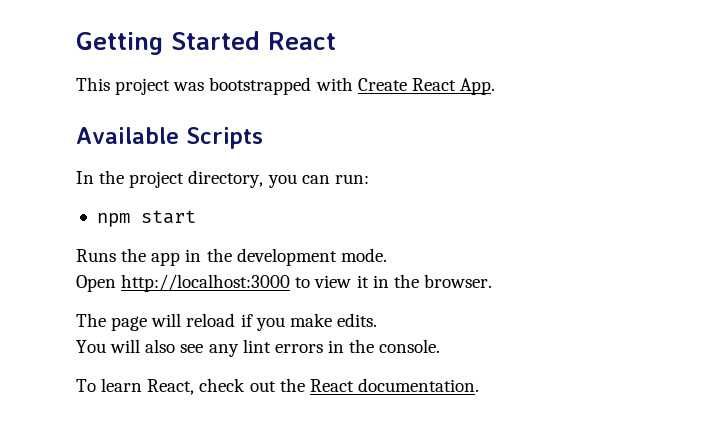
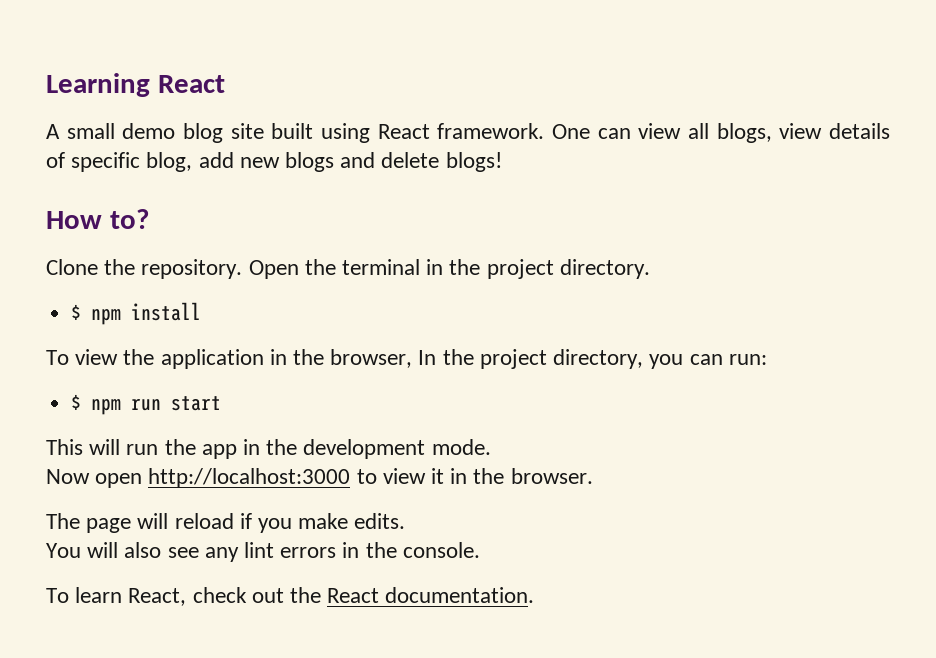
- Getting Started React
+ Learning React
- This project was bootstrapped with Create React App.
- Available Scripts
- In the project directory, you can run:
+ A small demo blog site built using React framework. One can view all blogs, view details of specific blog, add new blogs and delete blogs!
+ How to?
+ Clone the repository. Open the terminal in the project directory.
+ $ npm install
+ To view the application in the browser, In the project directory, you can run:
- npm start
- Runs the app in the development mode.
+ $ npm run start
+ This will run the app in the development mode.
- Open http://localhost:3000 to view it in the browser.
+ Now open http://localhost:3000 to view it in the browser.

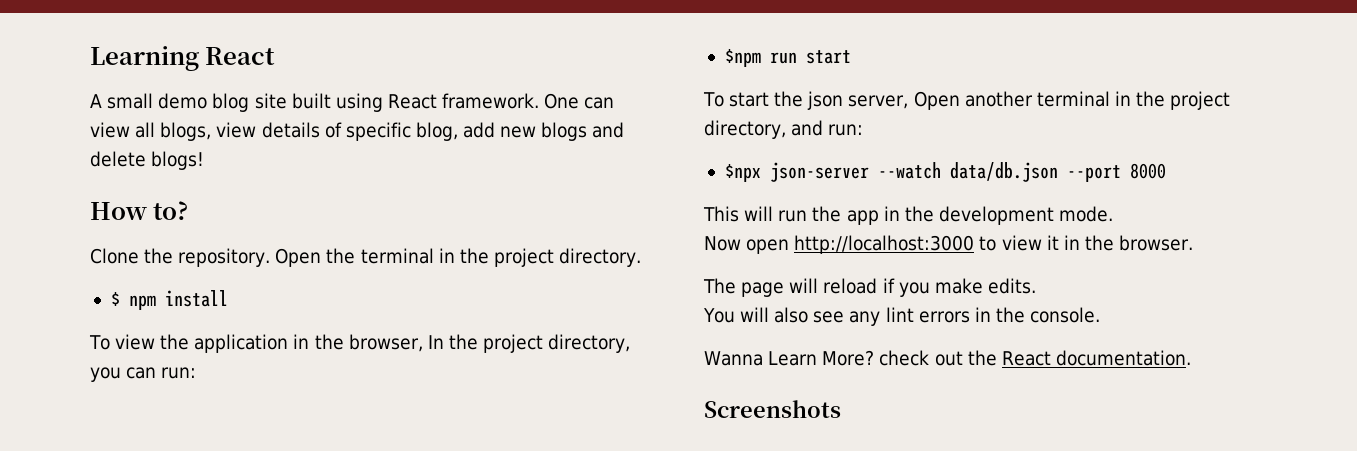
- $ npm run start
+ $npm run start
+ To start the json server, Open another terminal in the project directory, and run:
+ $npx json-server --watch data/db.json --port 8000
- To learn React, check out the React documentation.
+ Wanna Learn More? check out the React documentation.
+ Screenshots

